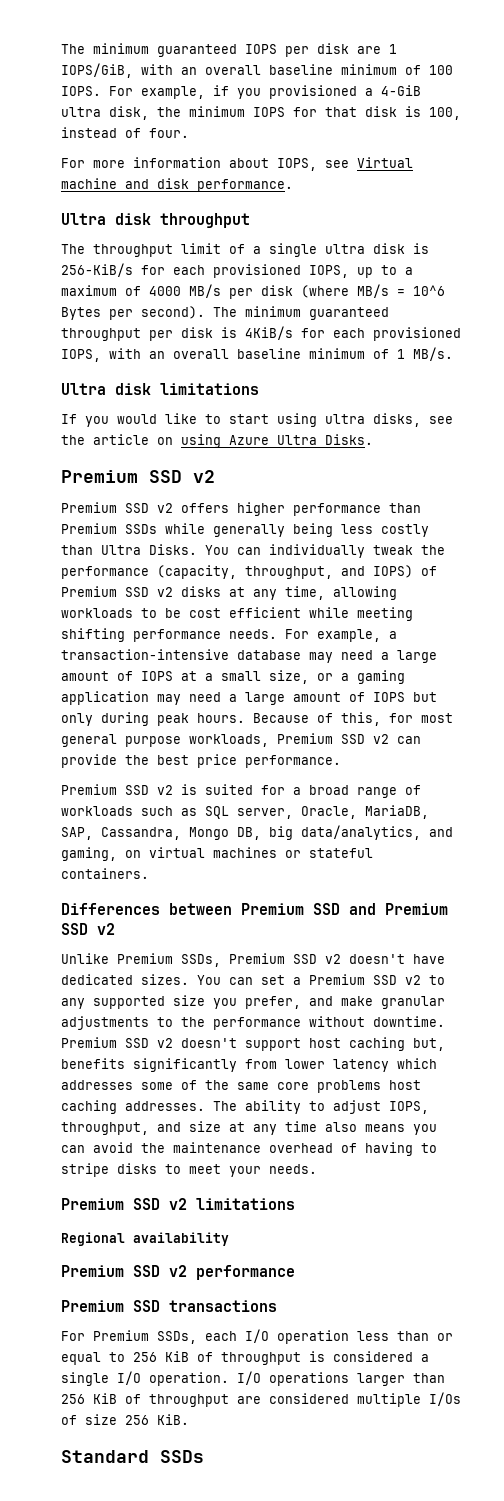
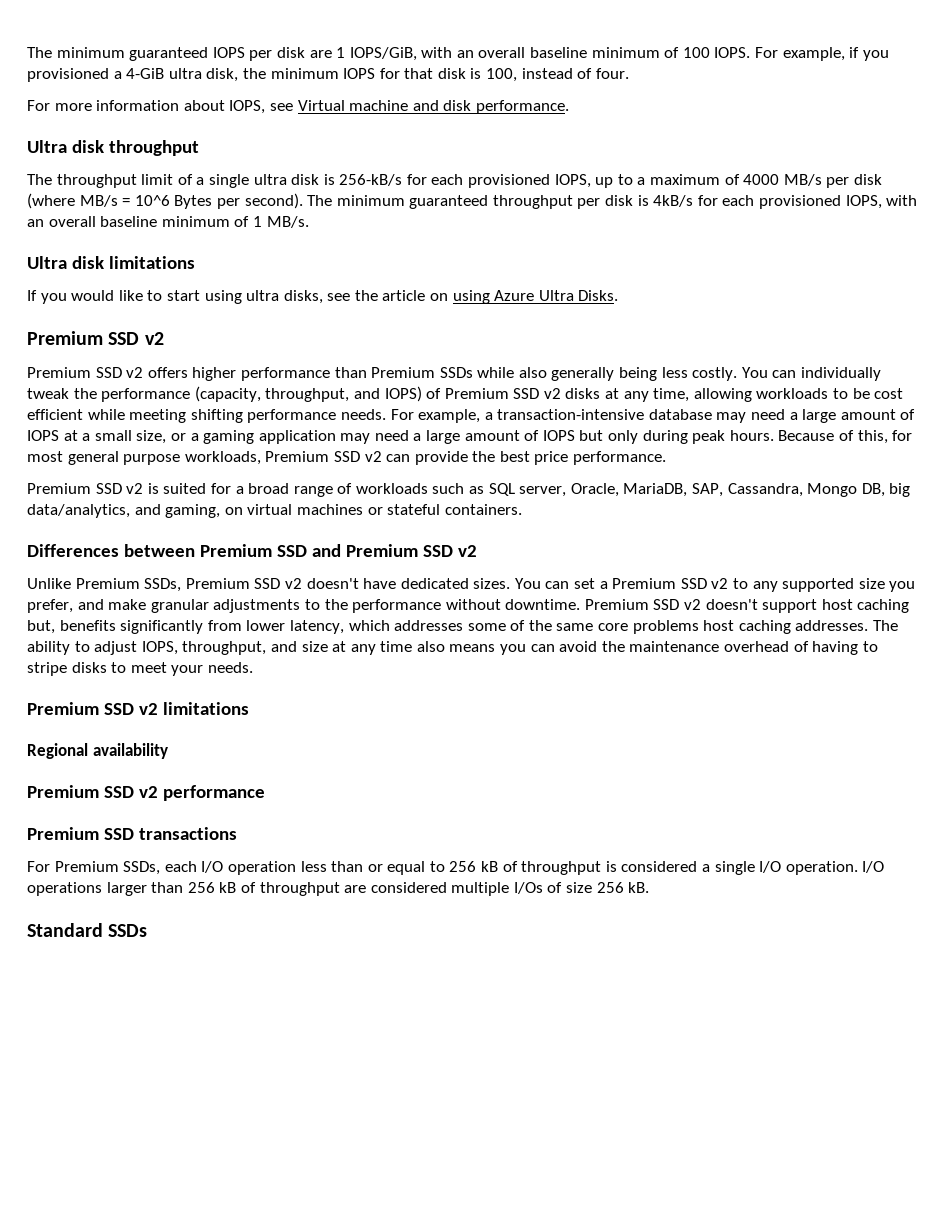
- The throughput limit of a single ultra disk is 256-KiB/s for each provisioned IOPS, up to a maximum of 4000 MB/s per disk (where MB/s = 10^6 Bytes per second).
+ The throughput limit of a single ultra disk is 256-kB/s for each provisioned IOPS, up to a maximum of 4000 MB/s per disk (where MB/s = 10^6 Bytes per second).
- The minimum guaranteed throughput per disk is 4KiB/s for each provisioned IOPS, with an overall baseline minimum of 1 MB/s.
+ The minimum guaranteed throughput per disk is 4kB/s for each provisioned IOPS, with an overall baseline minimum of 1 MB/s.
- Premium SSD v2 offers higher performance than Premium SSDs while generally being less costly than Ultra Disks.
+ Premium SSD v2 offers higher performance than Premium SSDs while also generally being less costly.
- Premium SSD v2 doesn't support host caching but, benefits significantly from lower latency which addresses some of the same core problems host caching addresses.
+ Premium SSD v2 doesn't support host caching but, benefits significantly from lower latency, which addresses some of the same core problems host caching addresses.
- For Premium SSDs, each I/O operation less than or equal to 256 KiB of throughput is considered a single I/O operation.
+ For Premium SSDs, each I/O operation less than or equal to 256 kB of throughput is considered a single I/O operation.
- I/O operations larger than 256 KiB of throughput are considered multiple I/Os of size 256 KiB.
+ I/O operations larger than 256 kB of throughput are considered multiple I/Os of size 256 kB.

